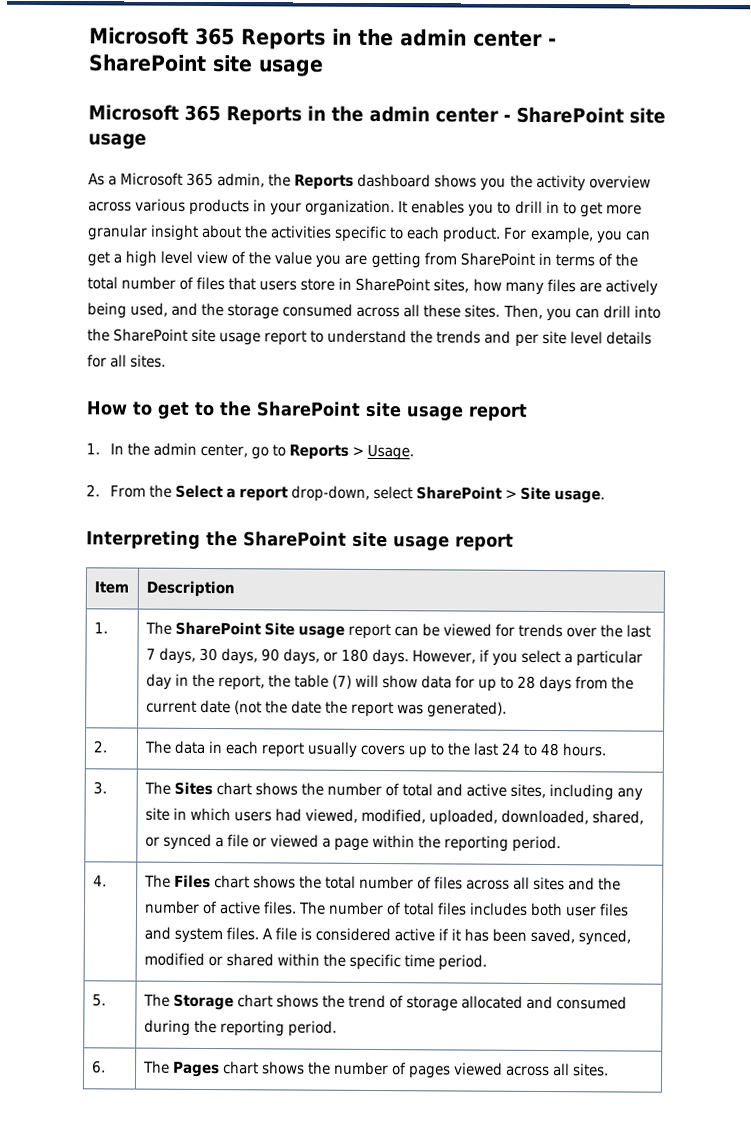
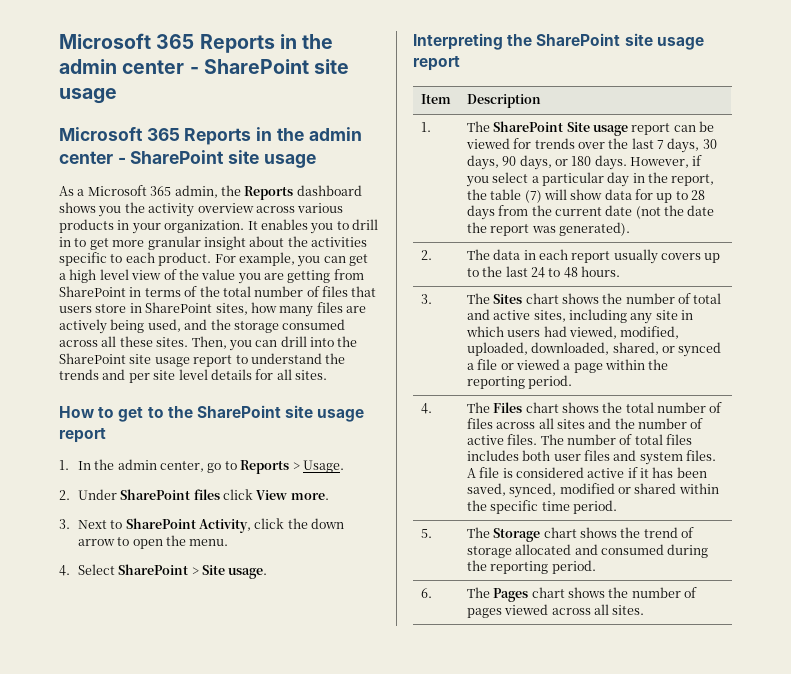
- 2. From the Select a report drop-down, select SharePoint > Site usage.
+ 2. Under SharePoint files click View more.
+ 3. Next to SharePoint Activity, click the down arrow to open the menu.
+ 4. Select SharePoint > Site usage.

